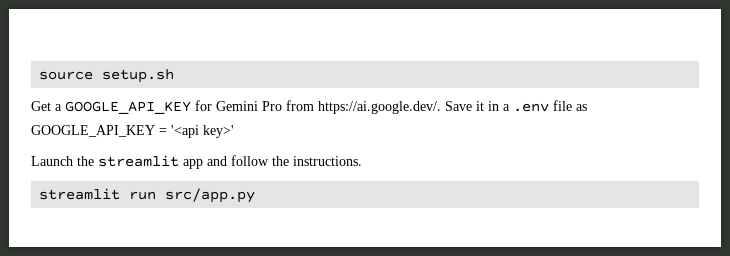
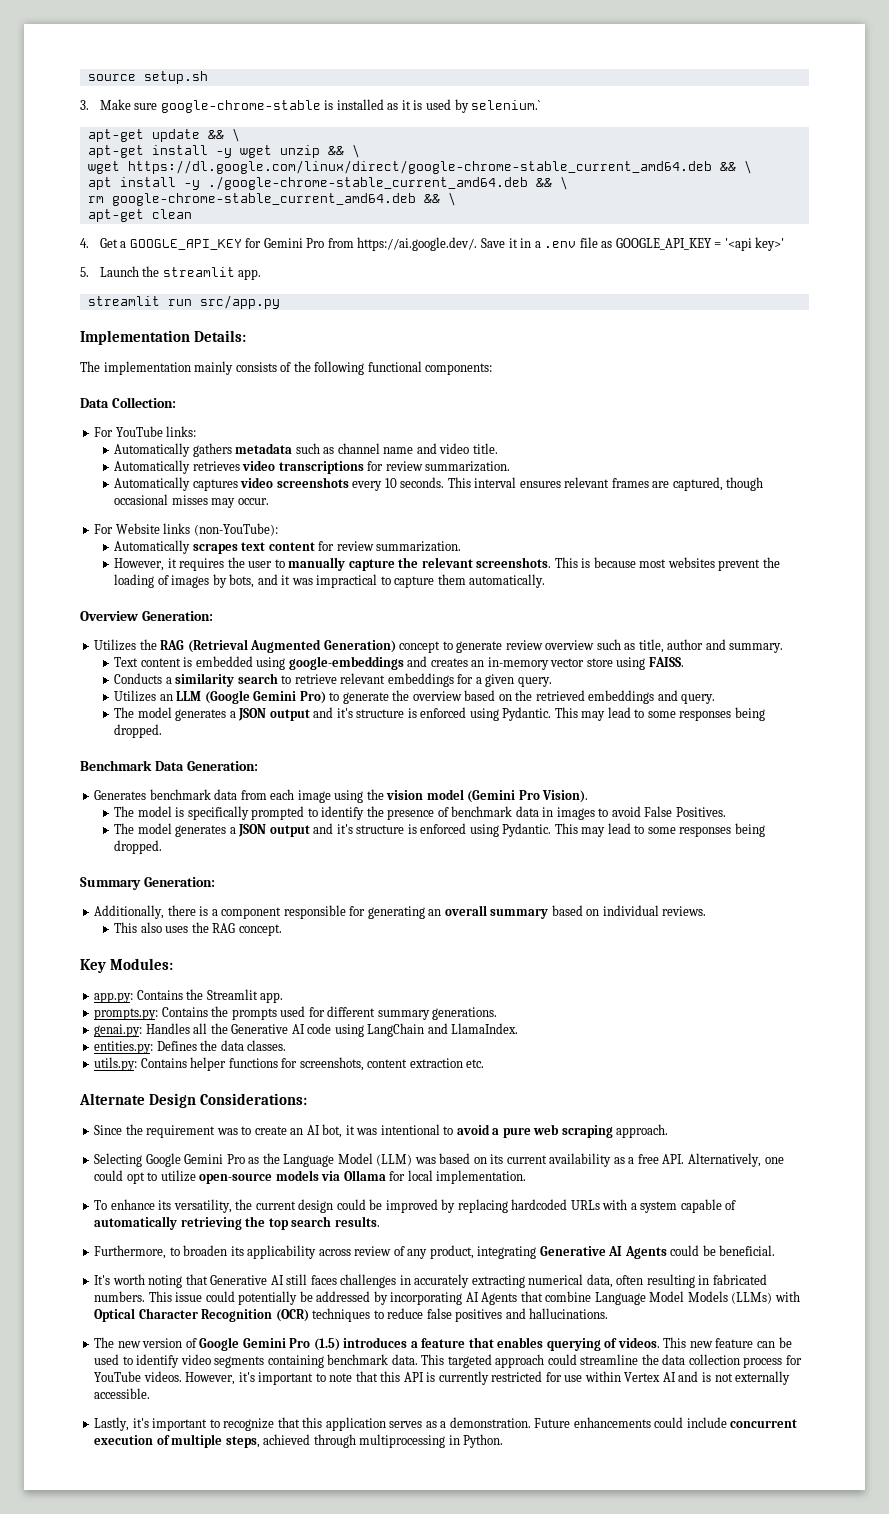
- Get a GOOGLE_API_KEY for Gemini Pro from https://ai.google.dev/. Save it in a .env file as GOOGLE_API_KEY = '<api key>'
+ 3. Make sure google-chrome-stable is installed as it is used by selenium.`
+ apt-get update && \
+ apt-get install -y wget unzip && \
+ wget https://dl.google.com/linux/direct/google-chrome-stable_current_amd64.deb && \
+ apt install -y ./google-chrome-stable_current_amd64.deb && \
+ rm google-chrome-stable_current_amd64.deb && \
+ apt-get clean
+ 4. Get a GOOGLE_API_KEY for Gemini Pro from https://ai.google.dev/. Save it in a .env file as GOOGLE_API_KEY = '<api key>'
- Launch the streamlit app and follow the instructions.
+ 5. Launch the streamlit app.
  streamlit run src/app.py
+ Implementation Details:
+ The implementation mainly consists of the following functional components:
+ Data Collection:
+ For YouTube links:
+ Automatically gathers metadata such as channel name and video title.
+ Automatically retrieves video transcriptions for review summarization.
+ Automatically captures video screenshots every 10 seconds. This interval ensures relevant frames are captured, though occasional misses may occur.
+ For Website links (non-YouTube):
+ Automatically scrapes text content for review summarization.
+ However, it requires the user to manually capture the relevant screenshots. This is because most websites prevent the loading of images by bots, and it was impractical to capture them automatically.
+ Overview Generation:
+ Utilizes the RAG (Retrieval Augmented Generation) concept to generate review overview such as title, author and summary.
+ Text content is embedded using google-embeddings and creates an in-memory vector store using FAISS.
+ Conducts a similarity search to retrieve relevant embeddings for a given query.
+ Utilizes an LLM (Google Gemini Pro) to generate the overview based on the retrieved embeddings and query.
+ The model generates a JSON output and it's structure is enforced using Pydantic. This may lead to some responses being dropped.
+ Benchmark Data Generation:
+ Generates benchmark data from each image using the vision model (Gemini Pro Vision).
+ The model is specifically prompted to identify the presence of benchmark data in images to avoid False Positives.
+ The model generates a JSON output and it's structure is enforced using Pydantic. This may lead to some responses being dropped.
+ Summary Generation:
+ Additionally, there is a component responsible for generating an overall summary based on individual reviews.
+ This also uses the RAG concept.
+ Key Modules:
+ app.py: Contains the Streamlit app.
+ prompts.py: Contains the prompts used for different summary generations.
+ genai.py: Handles all the Generative AI code using LangChain and LlamaIndex.
+ entities.py: Defines the data classes.
+ utils.py: Contains helper functions for screenshots, content extraction etc.
+ Alternate Design Considerations:
+ Since the requirement was to create an AI bot, it was intentional to avoid a pure web scraping approach.
+ Selecting Google Gemini Pro as the Language Model (LLM) was based on its current availability as a free API. Alternatively, one could opt to utilize open-source models via Ollama for local implementation.
+ To enhance its versatility, the current design could be improved by replacing hardcoded URLs with a system capable of automatically retrieving the top search results.
+ Furthermore, to broaden its applicability across review of any product, integrating Generative AI Agents could be beneficial.
+ It's worth noting that Generative AI still faces challenges in accurately extracting numerical data, often resulting in fabricated numbers. This issue could potentially be addressed by incorporating AI Agents that combine Language Model Models (LLMs) with Optical Character Recognition (OCR) techniques to reduce false positives and hallucinations.
+ The new version of Google Gemini Pro (1.5) introduces a feature that enables querying of videos. This new feature can be used to identify video segments containing benchmark data. This targeted approach could streamline the data collection process for YouTube videos. However, it's important to note that this API is currently restricted for use within Vertex AI and is not externally accessible.
+ Lastly, it's important to recognize that this application serves as a demonstration. Future enhancements could include concurrent execution of multiple steps, achieved through multiprocessing in Python.

